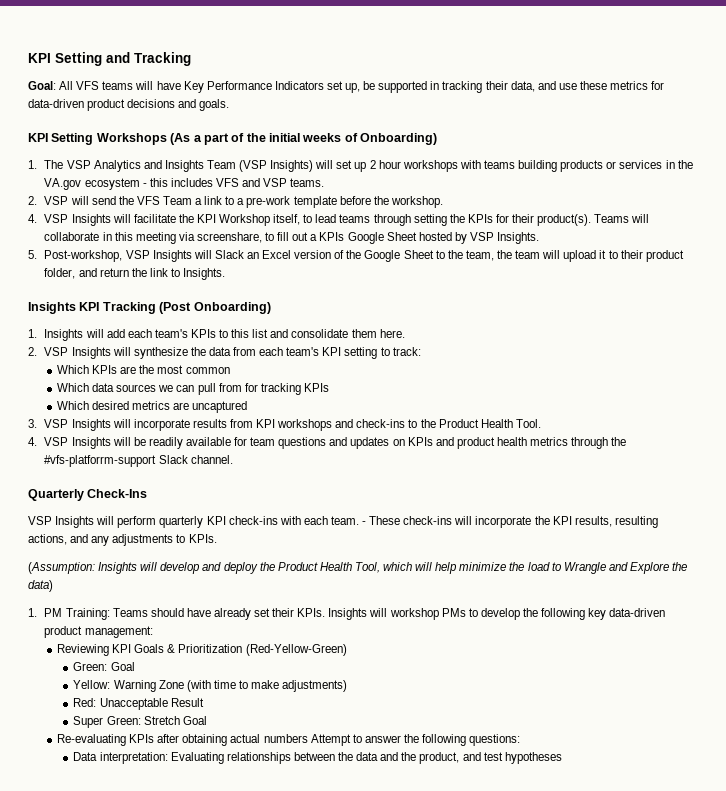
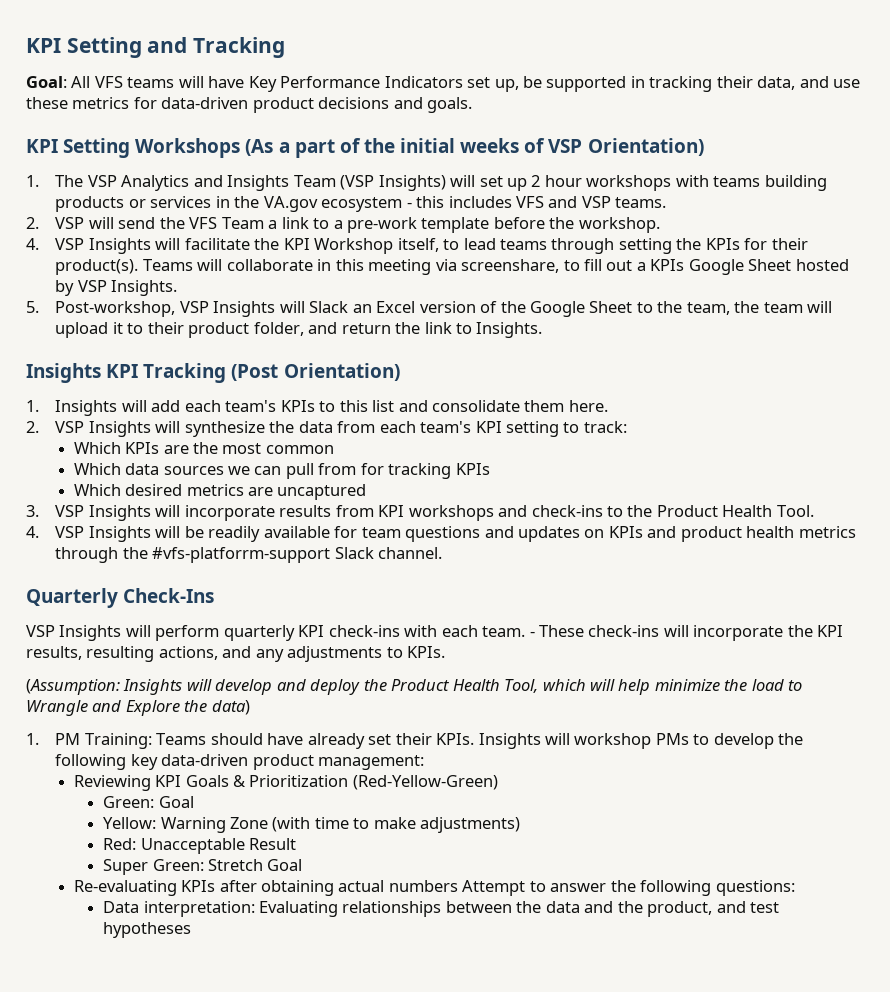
- KPI Setting Workshops (As a part of the initial weeks of Onboarding)
+ KPI Setting Workshops (As a part of the initial weeks of VSP Orientation)
- Insights KPI Tracking (Post Onboarding)
+ Insights KPI Tracking (Post Orientation)

